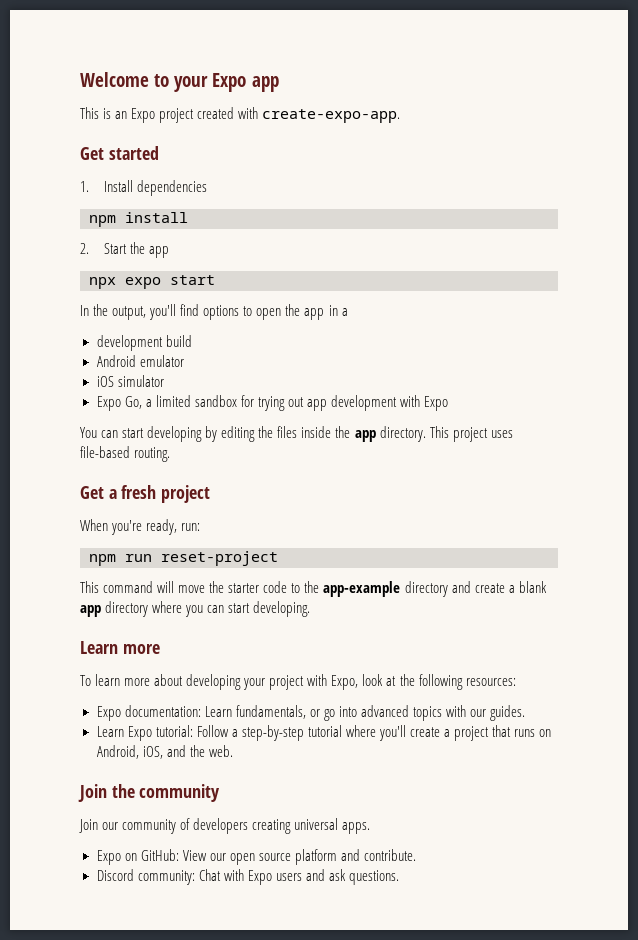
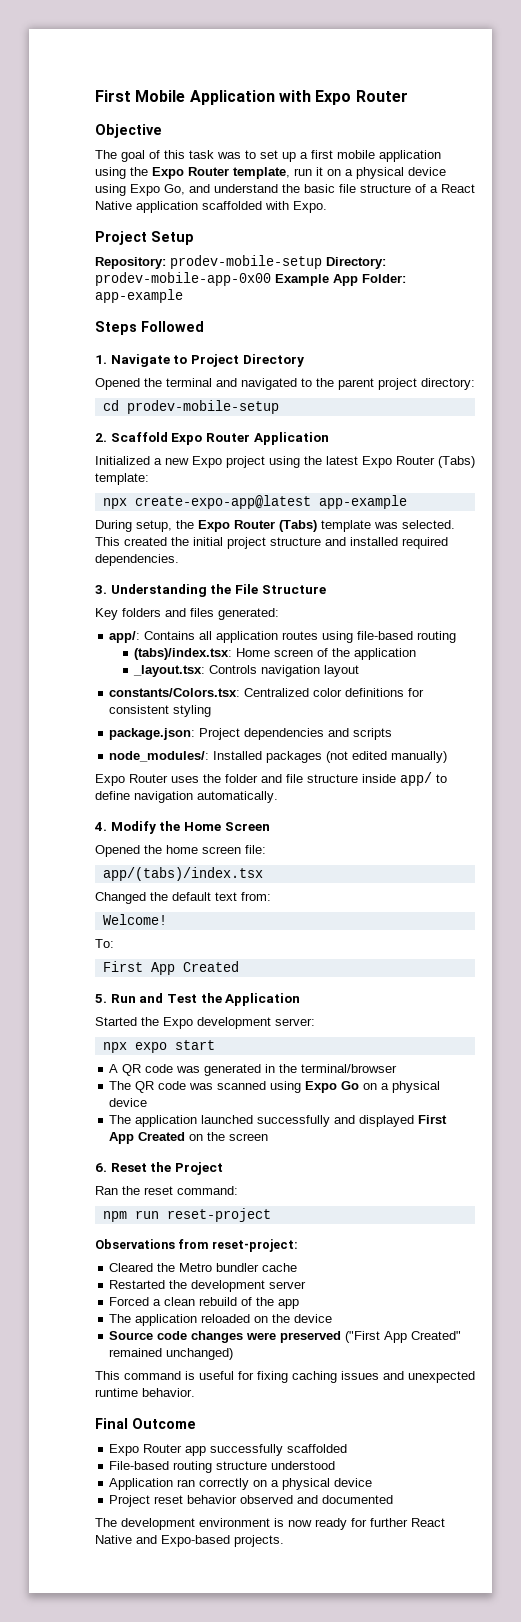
- Welcome to your Expo app
- This is an Expo project created with create-expo-app.
- Get started
- 1. Install dependencies
- npm install
- 2. Start the app
+ First Mobile Application with Expo Router
+ Objective
+ The goal of this task was to set up a first mobile application using the Expo Router template, run it on a physical device using Expo Go, and understand the basic file structure of a React Native application scaffolded with Expo.
+ Project Setup
+ Repository: prodev-mobile-setup Directory: prodev-mobile-app-0x00 Example App Folder: app-example
+ Steps Followed
+ 1. Navigate to Project Directory
+ Opened the terminal and navigated to the parent project directory:
+ cd prodev-mobile-setup
+ 2. Scaffold Expo Router Application
+ Initialized a new Expo project using the latest Expo Router (Tabs) template:
+ npx create-expo-app@latest app-example
+ During setup, the Expo Router (Tabs) template was selected. This created the initial project structure and installed required dependencies.
+ 3. Understanding the File Structure
+ Key folders and files generated:
+ app/: Contains all application routes using file-based routing
+ (tabs)/index.tsx: Home screen of the application
+ _layout.tsx: Controls navigation layout
+ constants/Colors.tsx: Centralized color definitions for consistent styling
+ package.json: Project dependencies and scripts
+ node_modules/: Installed packages (not edited manually)
+ Expo Router uses the folder and file structure inside app/ to define navigation automatically.
+ 4. Modify the Home Screen
+ Opened the home screen file:
+ app/(tabs)/index.tsx
+ Changed the default text from:
+ Welcome!
+ To:
+ First App Created
+ 5. Run and Test the Application
+ Started the Expo development server:
  npx expo start
- In the output, you'll find options to open the app in a
- development build
- Android emulator
- iOS simulator
- Expo Go, a limited sandbox for trying out app development with Expo
- You can start developing by editing the files inside the app directory. This project uses file-based routing.
- Get a fresh project
- When you're ready, run:
+ A QR code was generated in the terminal/browser
+ The QR code was scanned using Expo Go on a physical device
+ The application launched successfully and displayed First App Created on the screen
+ 6. Reset the Project
+ Ran the reset command:
  npm run reset-project
- This command will move the starter code to the app-example directory and create a blank app directory where you can start developing.
- Learn more
- To learn more about developing your project with Expo, look at the following resources:
- Expo documentation: Learn fundamentals, or go into advanced topics with our guides.
- Learn Expo tutorial: Follow a step-by-step tutorial where you'll create a project that runs on Android, iOS, and the web.
- Join the community
- Join our community of developers creating universal apps.
- Expo on GitHub: View our open source platform and contribute.
- Discord community: Chat with Expo users and ask questions.
+ Observations from reset-project:
+ Cleared the Metro bundler cache
+ Restarted the development server
+ Forced a clean rebuild of the app
+ The application reloaded on the device
+ Source code changes were preserved ("First App Created" remained unchanged)
+ This command is useful for fixing caching issues and unexpected runtime behavior.
+ Final Outcome
+ Expo Router app successfully scaffolded
+ File-based routing structure understood
+ Application ran correctly on a physical device
+ Project reset behavior observed and documented
+ The development environment is now ready for further React Native and Expo-based projects.

